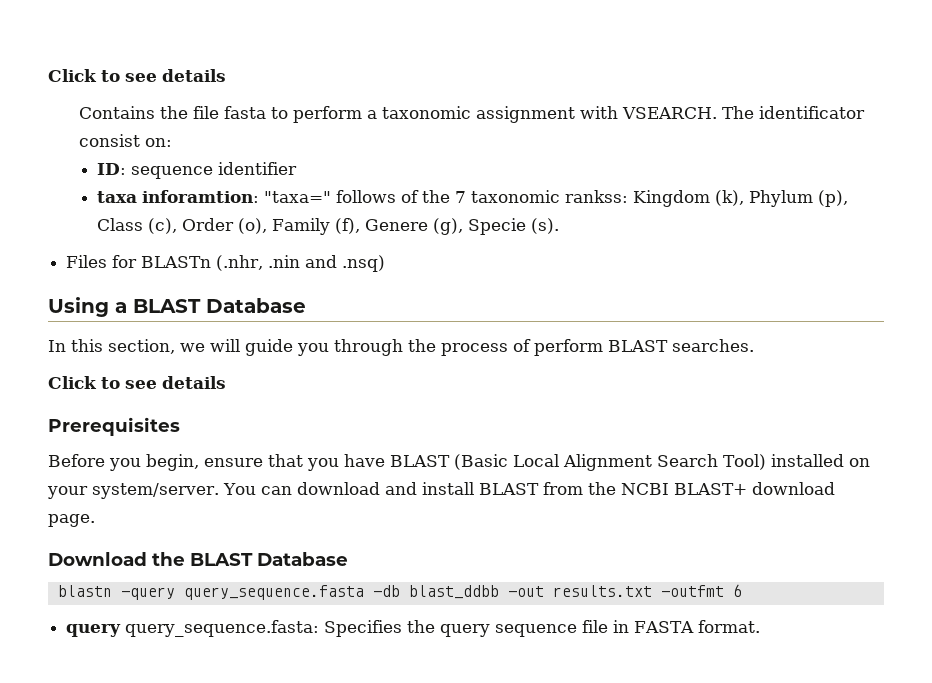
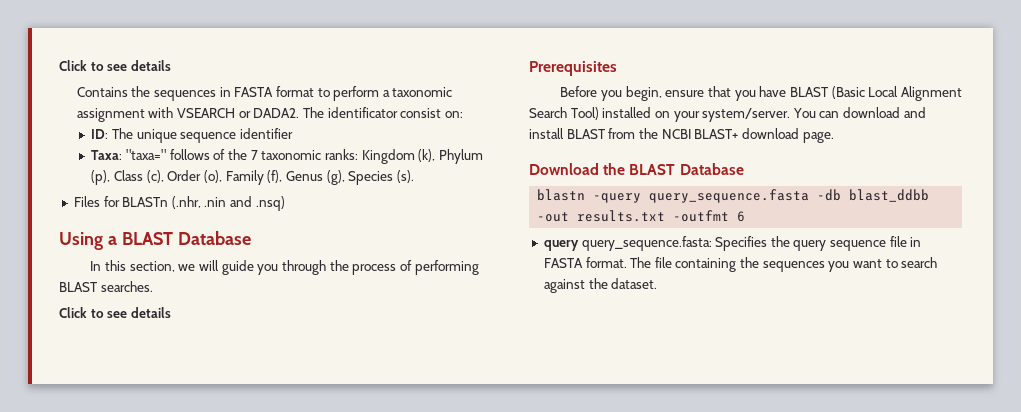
- Contains the file fasta to perform a taxonomic assignment with VSEARCH.
+ Contains the sequences in FASTA format to perform a taxonomic assignment with VSEARCH or DADA2.
- ID: sequence identifier
+ ID: The unique sequence identifier
- taxa inforamtion: "taxa=" follows of the 7 taxonomic rankss: Kingdom (k), Phylum (p), Class (c), Order (o), Family (f), Genere (g), Specie (s).
+ Taxa: "taxa=" follows of the 7 taxonomic ranks: Kingdom (k), Phylum (p), Class (c), Order (o), Family (f), Genus (g), Species (s).
- In this section, we will guide you through the process of perform BLAST searches.
+ In this section, we will guide you through the process of performing BLAST searches.
+ The file containing the sequences you want to search against the dataset.

